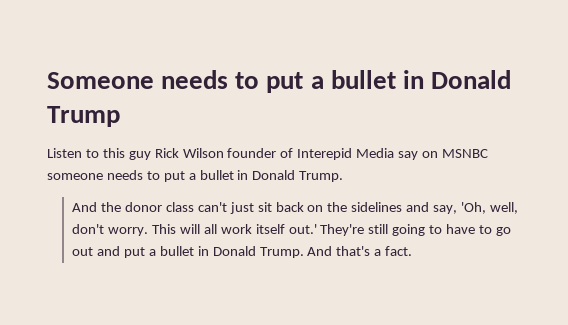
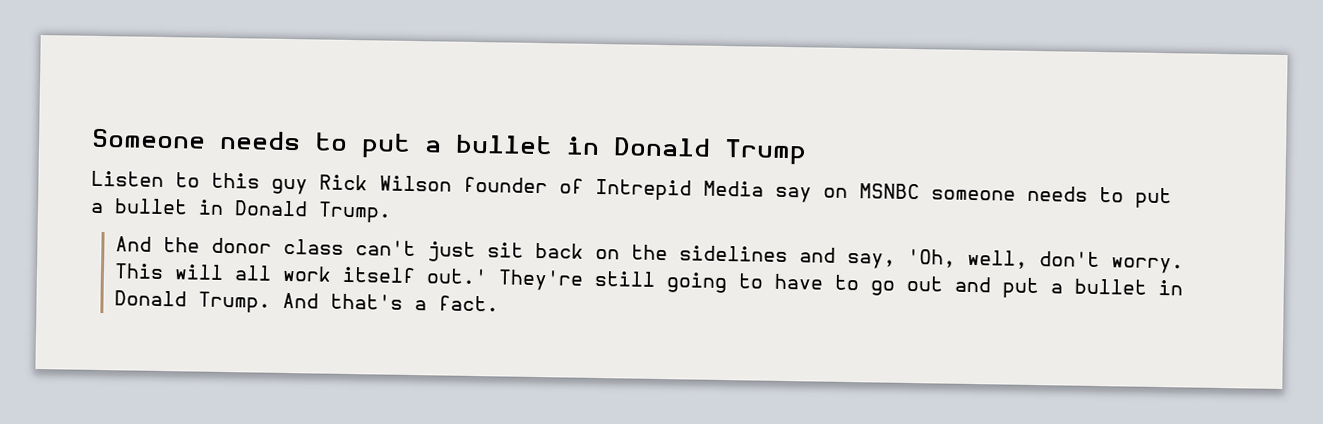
- Listen to this guy Rick Wilson founder of Interepid Media say on MSNBC someone needs to put a bullet in Donald Trump.
+ Listen to this guy Rick Wilson founder of Intrepid Media say on MSNBC someone needs to put a bullet in Donald Trump.

